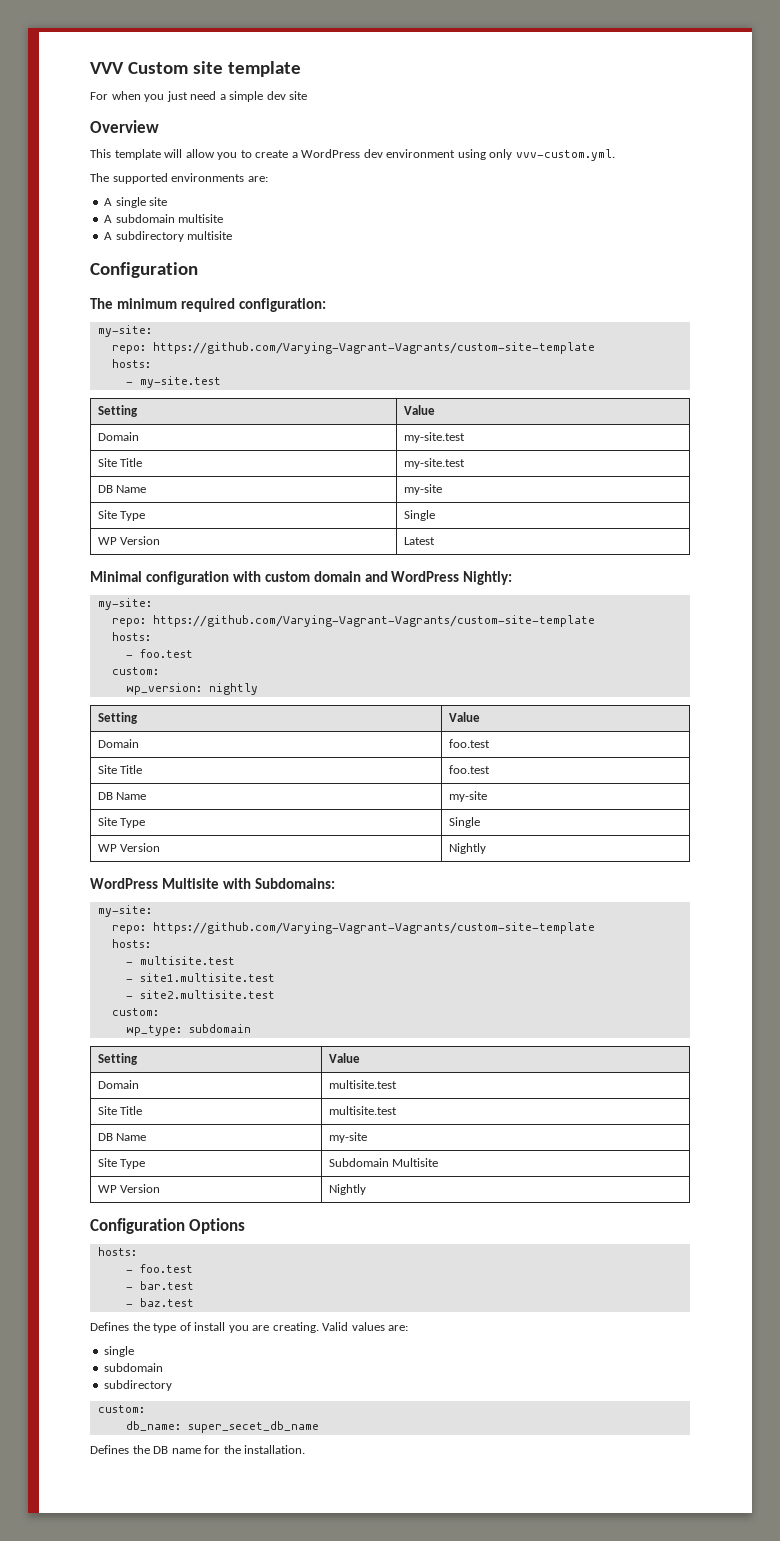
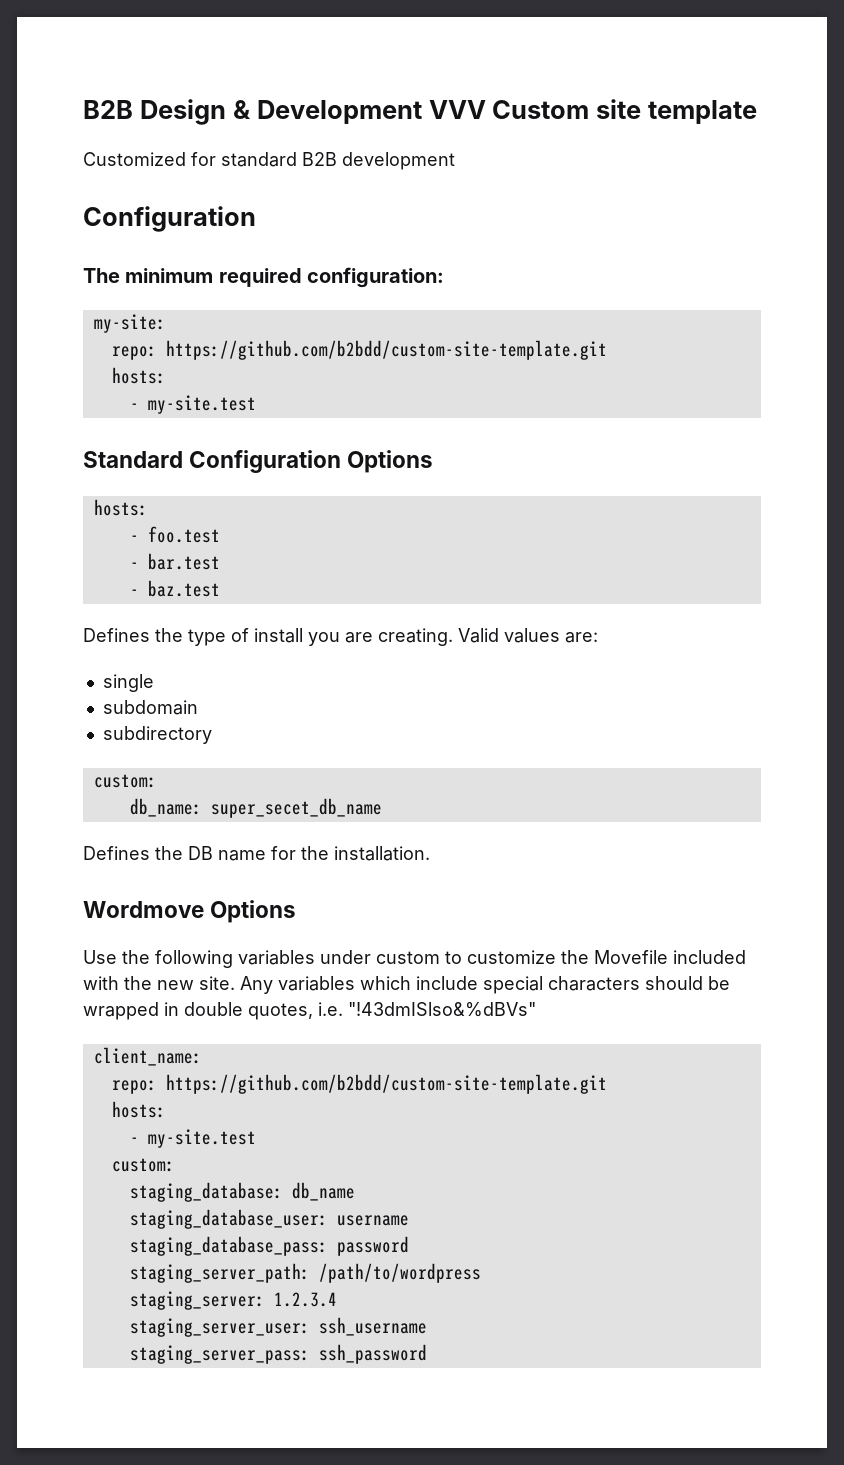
- VVV Custom site template
+ B2B Design & Development VVV Custom site template
- For when you just need a simple dev site
- Overview
- This template will allow you to create a WordPress dev environment using only vvv-custom.yml.
- The supported environments are:
- A single site
- A subdomain multisite
- A subdirectory multisite
+ Customized for standard B2B development
  The minimum required configuration:
  my-site:
- repo: https://github.com/Varying-Vagrant-Vagrants/custom-site-template
+ repo: https://github.com/b2bdd/custom-site-template.git
  hosts:
  - my-site.test
- Setting | Value
- Domain | my-site.test
- Site Title | my-site.test
- DB Name | my-site
- Site Type | Single
- WP Version | Latest
- Minimal configuration with custom domain and WordPress Nightly:
- my-site:
- repo: https://github.com/Varying-Vagrant-Vagrants/custom-site-template
- hosts:
- - foo.test
- custom:
- wp_version: nightly
- Setting | Value
- Domain | foo.test
- Site Title | foo.test
- DB Name | my-site
- Site Type | Single
- WP Version | Nightly
- WordPress Multisite with Subdomains:
- my-site:
- repo: https://github.com/Varying-Vagrant-Vagrants/custom-site-template
- hosts:
- - multisite.test
- - site1.multisite.test
- - site2.multisite.test
- custom:
- wp_type: subdomain
- Setting | Value
- Domain | multisite.test
- Site Title | multisite.test
- DB Name | my-site
- Site Type | Subdomain Multisite
- WP Version | Nightly
- Configuration Options
+ Standard Configuration Options
+ Wordmove Options
+ Use the following variables under custom to customize the Movefile included with the new site. Any variables which include special characters should be wrapped in double quotes, i.e. "!43dmISlso&%dBVs"
+ client_name:
+ repo: https://github.com/b2bdd/custom-site-template.git
+ hosts:
+ - my-site.test
+ custom:
+ staging_database: db_name
+ staging_database_user: username
+ staging_database_pass: password
+ staging_server_path: /path/to/wordpress
+ staging_server: 1.2.3.4
+ staging_server_user: ssh_username
+ staging_server_pass: ssh_password

